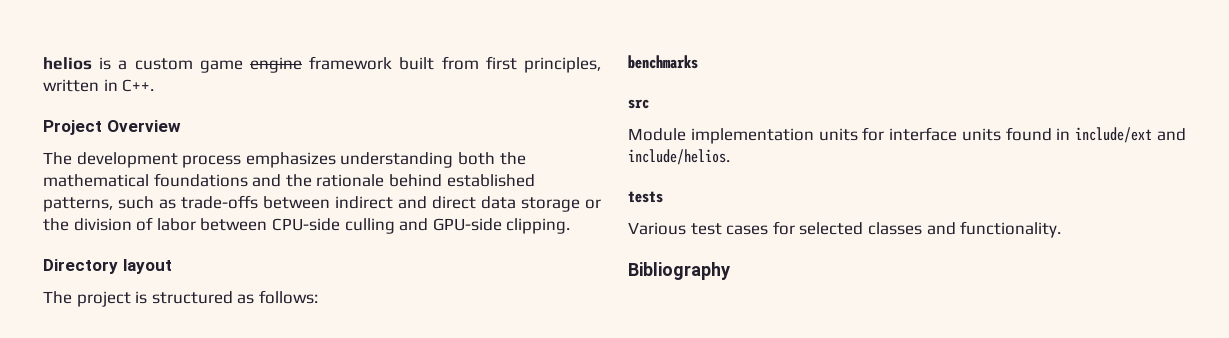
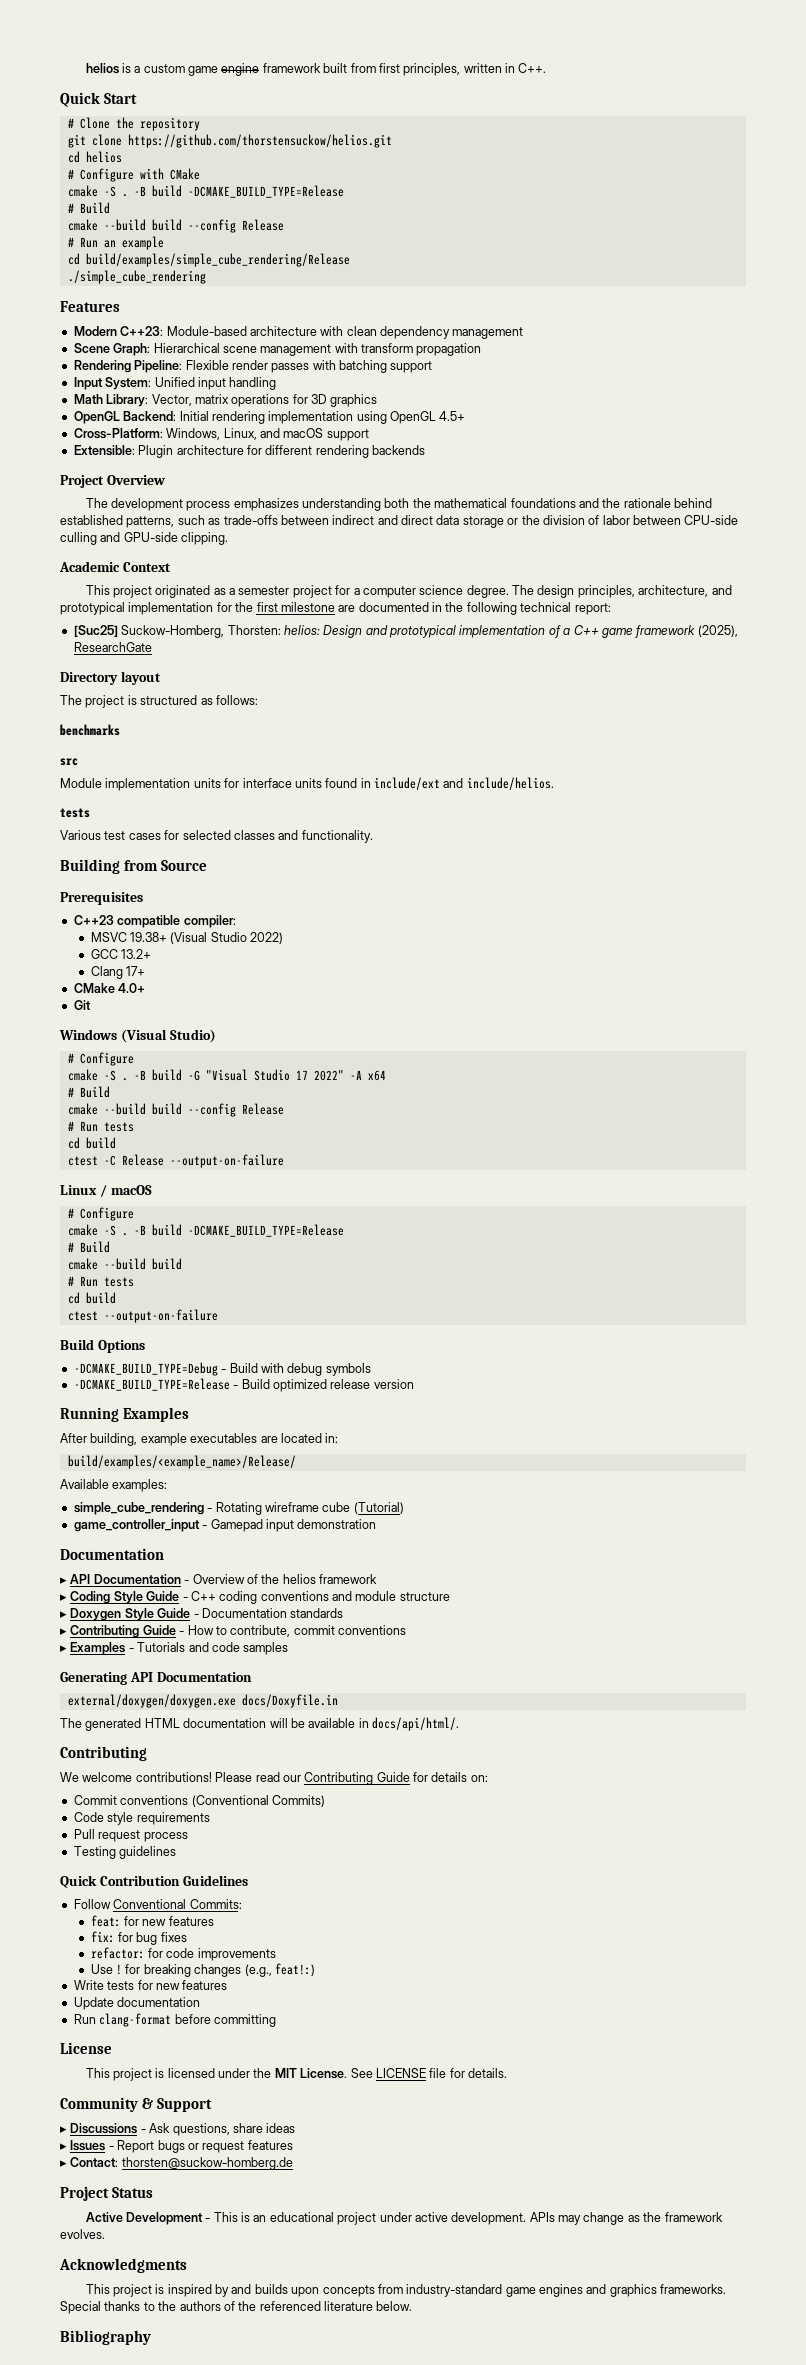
+ Quick Start
+ # Clone the repository
+ git clone https://github.com/thorstensuckow/helios.git
+ cd helios
+ # Configure with CMake
+ cmake -S . -B build -DCMAKE_BUILD_TYPE=Release
+ # Build
+ cmake --build build --config Release
+ # Run an example
+ cd build/examples/simple_cube_rendering/Release
+ ./simple_cube_rendering
+ Features
+ Modern C++23: Module-based architecture with clean dependency management
+ Scene Graph: Hierarchical scene management with transform propagation
+ Rendering Pipeline: Flexible render passes with batching support
+ Input System: Unified input handling
+ Math Library: Vector, matrix operations for 3D graphics
+ OpenGL Backend: Initial rendering implementation using OpenGL 4.5+
+ Cross-Platform: Windows, Linux, and macOS support
+ Extensible: Plugin architecture for different rendering backends
+ Academic Context
+ This project originated as a semester project for a computer science degree. The design principles, architecture, and prototypical implementation for the first milestone are documented in the following technical report:
+ [Suc25] Suckow-Homberg, Thorsten: helios: Design and prototypical implementation of a C++ game framework (2025), ResearchGate
+ Building from Source
+ Prerequisites
+ C++23 compatible compiler:
+ MSVC 19.38+ (Visual Studio 2022)
+ GCC 13.2+
+ Clang 17+
+ CMake 4.0+
+ Git
+ Windows (Visual Studio)
+ # Configure
+ cmake -S . -B build -G "Visual Studio 17 2022" -A x64
+ # Build
+ cmake --build build --config Release
+ # Run tests
+ cd build
+ ctest -C Release --output-on-failure
+ Linux / macOS
+ # Configure
+ cmake -S . -B build -DCMAKE_BUILD_TYPE=Release
+ # Build
+ cmake --build build
+ # Run tests
+ cd build
+ ctest --output-on-failure
+ Build Options
+ -DCMAKE_BUILD_TYPE=Debug - Build with debug symbols
+ -DCMAKE_BUILD_TYPE=Release - Build optimized release version
+ Running Examples
+ After building, example executables are located in:
+ build/examples/<example_name>/Release/
+ Available examples:
+ simple_cube_rendering - Rotating wireframe cube (Tutorial)
+ game_controller_input - Gamepad input demonstration
+ Documentation
+ ▸ API Documentation - Overview of the helios framework
+ ▸ Coding Style Guide - C++ coding conventions and module structure
+ ▸ Doxygen Style Guide - Documentation standards
+ ▸ Contributing Guide - How to contribute, commit conventions
+ ▸ Examples - Tutorials and code samples
+ Generating API Documentation
+ external/doxygen/doxygen.exe docs/Doxyfile.in
+ The generated HTML documentation will be available in docs/api/html/.
+ Contributing
+ We welcome contributions! Please read our Contributing Guide for details on:
+ Commit conventions (Conventional Commits)
+ Code style requirements
+ Pull request process
+ Testing guidelines
+ Quick Contribution Guidelines
+ Follow Conventional Commits:
+ feat: for new features
+ fix: for bug fixes
+ refactor: for code improvements
+ Use ! for breaking changes (e.g., feat!:)
+ Write tests for new features
+ Update documentation
+ Run clang-format before committing
+ License
+ This project is licensed under the MIT License. See LICENSE file for details.
+ Community & Support
+ ▸ Discussions - Ask questions, share ideas
+ ▸ Issues - Report bugs or request features
+ ▸ Contact: thorsten@suckow-homberg.de
+ Project Status
+ Active Development - This is an educational project under active development. APIs may change as the framework evolves.
+ Acknowledgments
+ This project is inspired by and builds upon concepts from industry-standard game engines and graphics frameworks. Special thanks to the authors of the referenced literature below.

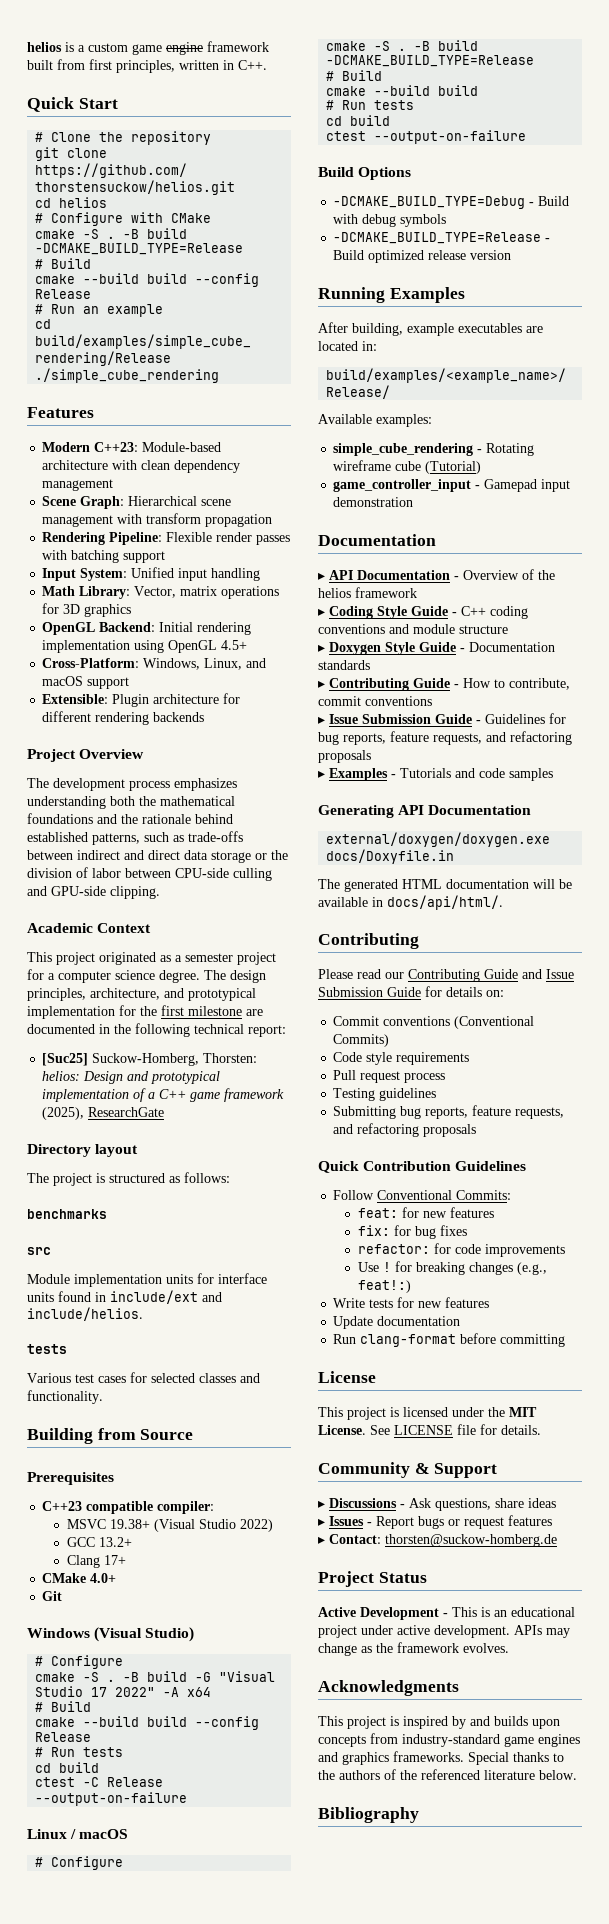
+ ▸ Issue Submission Guide - Guidelines for bug reports, feature requests, and refactoring proposals
- We welcome contributions! Please read our Contributing Guide for details on:
+ Please read our Contributing Guide and Issue Submission Guide for details on:
+ Submitting bug reports, feature requests, and refactoring proposals

